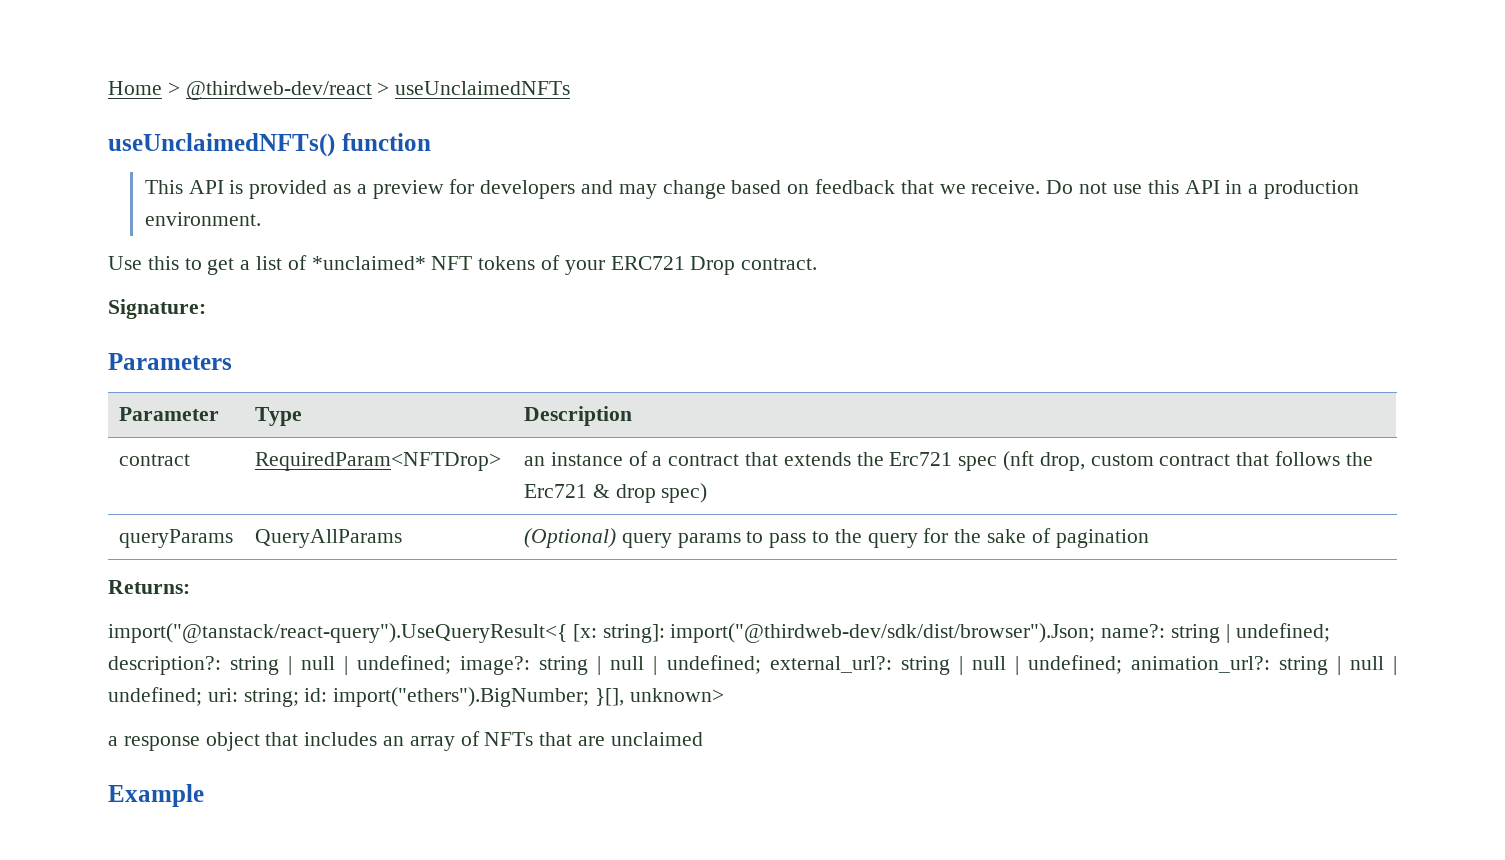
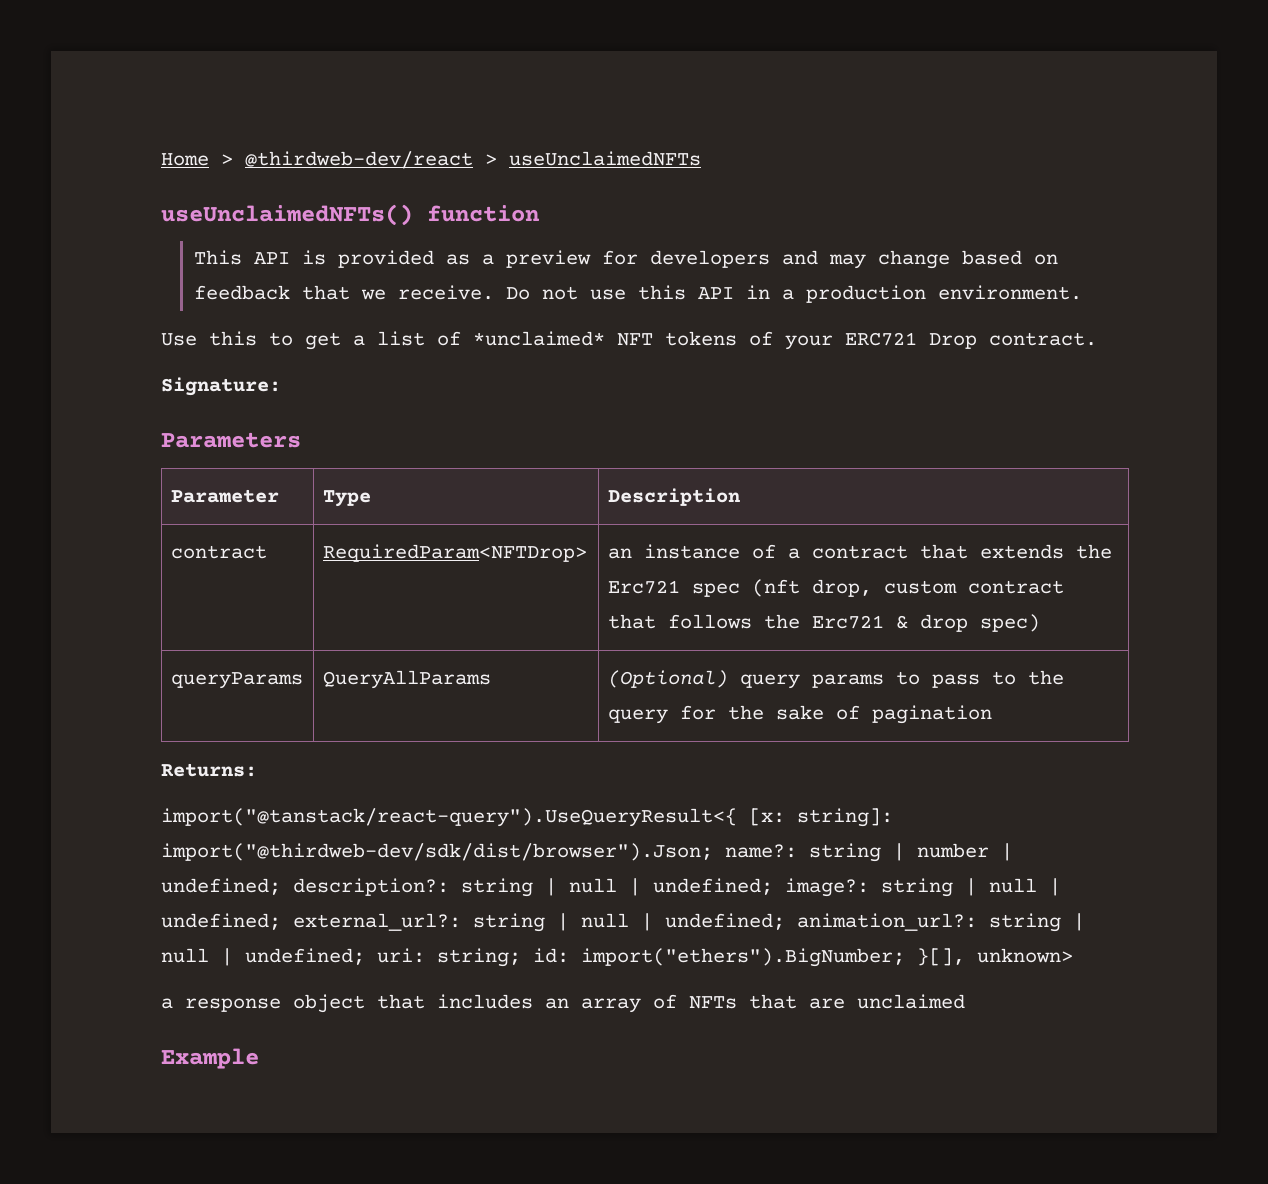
- import("@tanstack/react-query").UseQueryResult<{ [x: string]: import("@thirdweb-dev/sdk/dist/browser").Json; name?: string | undefined; description?: string | null | undefined; image?: string | null | undefined; external_url?: string | null | undefined; animation_url?: string | null | undefined; uri: string; id: import("ethers").BigNumber; }[], unknown>
+ import("@tanstack/react-query").UseQueryResult<{ [x: string]: import("@thirdweb-dev/sdk/dist/browser").Json; name?: string | number | undefined; description?: string | null | undefined; image?: string | null | undefined; external_url?: string | null | undefined; animation_url?: string | null | undefined; uri: string; id: import("ethers").BigNumber; }[], unknown>

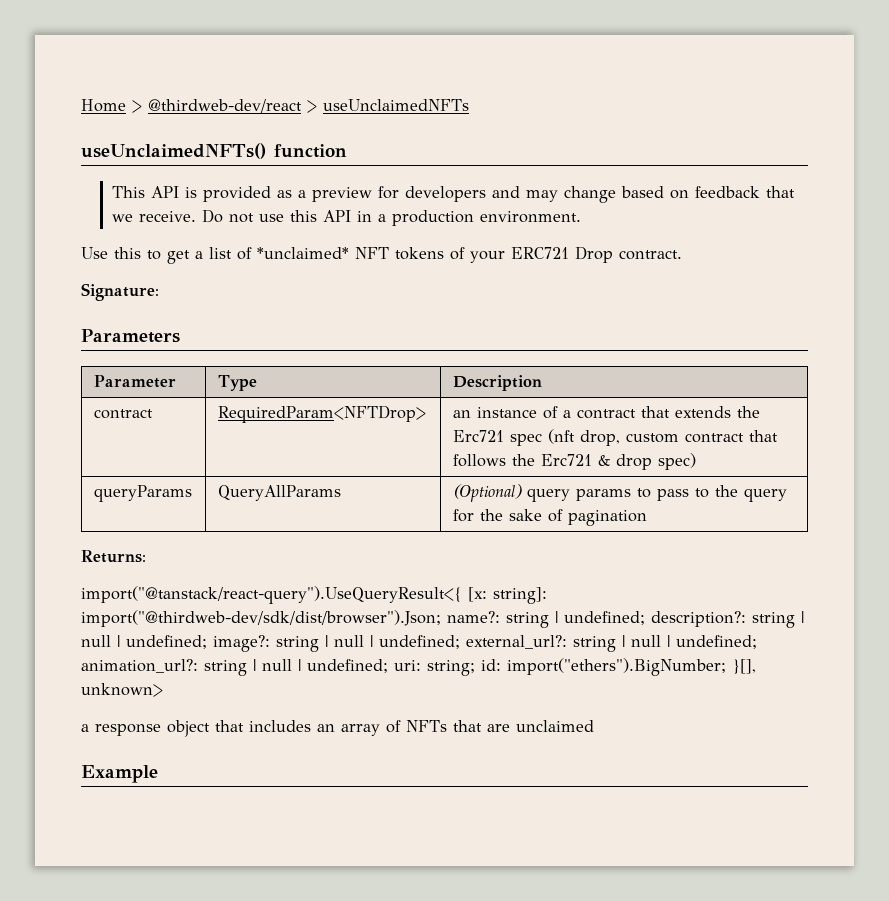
- import("@tanstack/react-query").UseQueryResult<{ [x: string]: import("@thirdweb-dev/sdk/dist/browser").Json; name?: string | number | undefined; description?: string | null | undefined; image?: string | null | undefined; external_url?: string | null | undefined; animation_url?: string | null | undefined; uri: string; id: import("ethers").BigNumber; }[], unknown>
+ import("@tanstack/react-query").UseQueryResult<{ [x: string]: import("@thirdweb-dev/sdk/dist/browser").Json; name?: string | undefined; description?: string | null | undefined; image?: string | null | undefined; external_url?: string | null | undefined; animation_url?: string | null | undefined; uri: string; id: import("ethers").BigNumber; }[], unknown>

